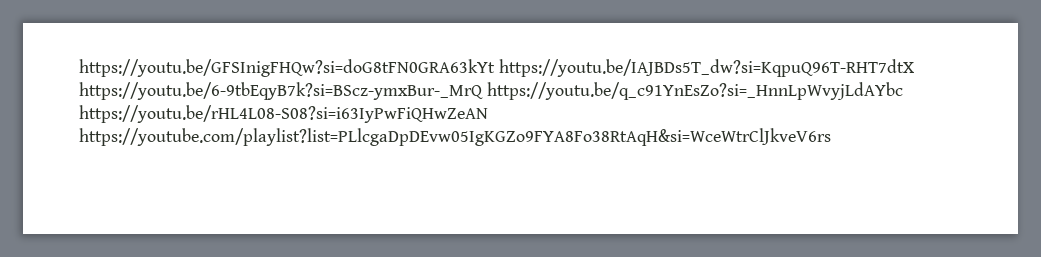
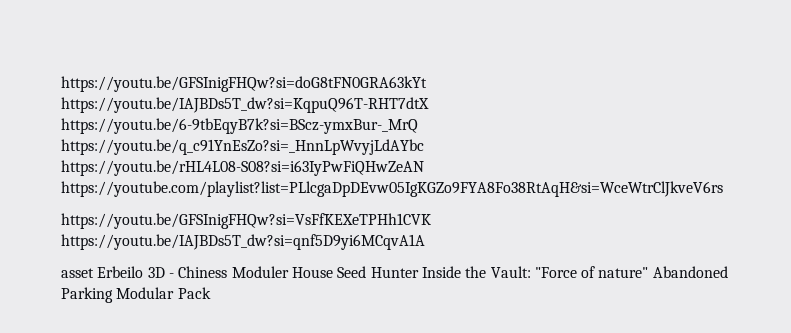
+ https://youtu.be/GFSInigFHQw?si=VsFfKEXeTPHh1CVK https://youtu.be/IAJBDs5T_dw?si=qnf5D9yi6MCqvA1A
+ asset Erbeilo 3D - Chiness Moduler House Seed Hunter Inside the Vault: "Force of nature" Abandoned Parking Modular Pack

